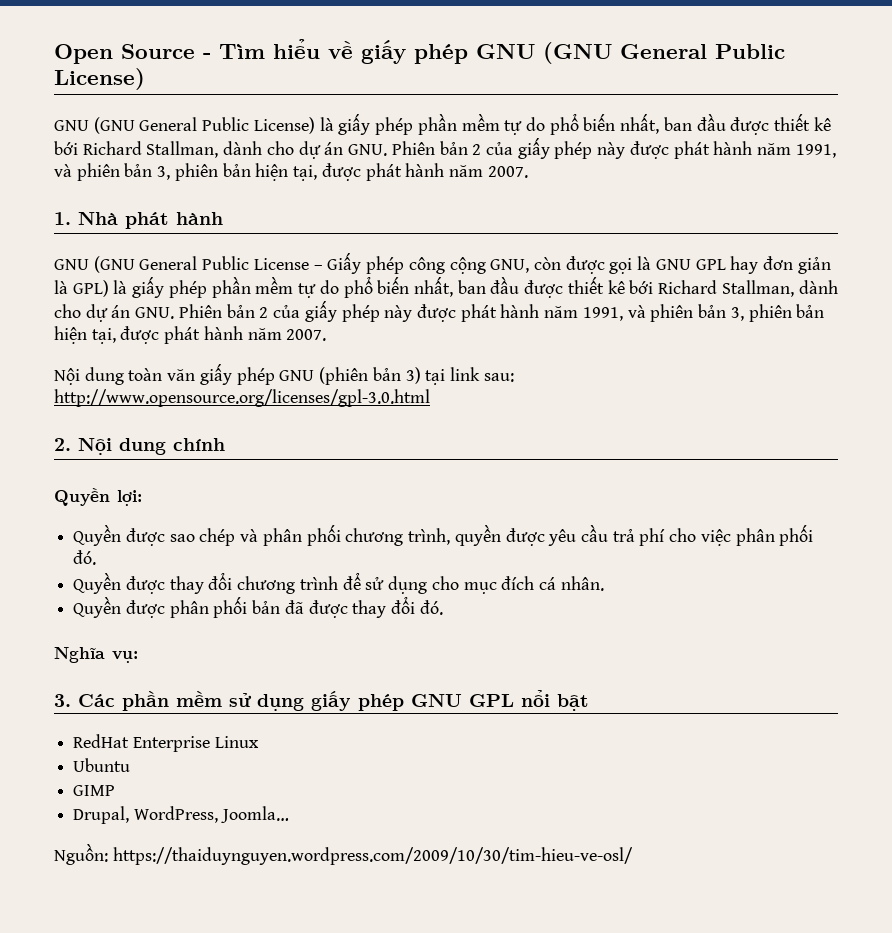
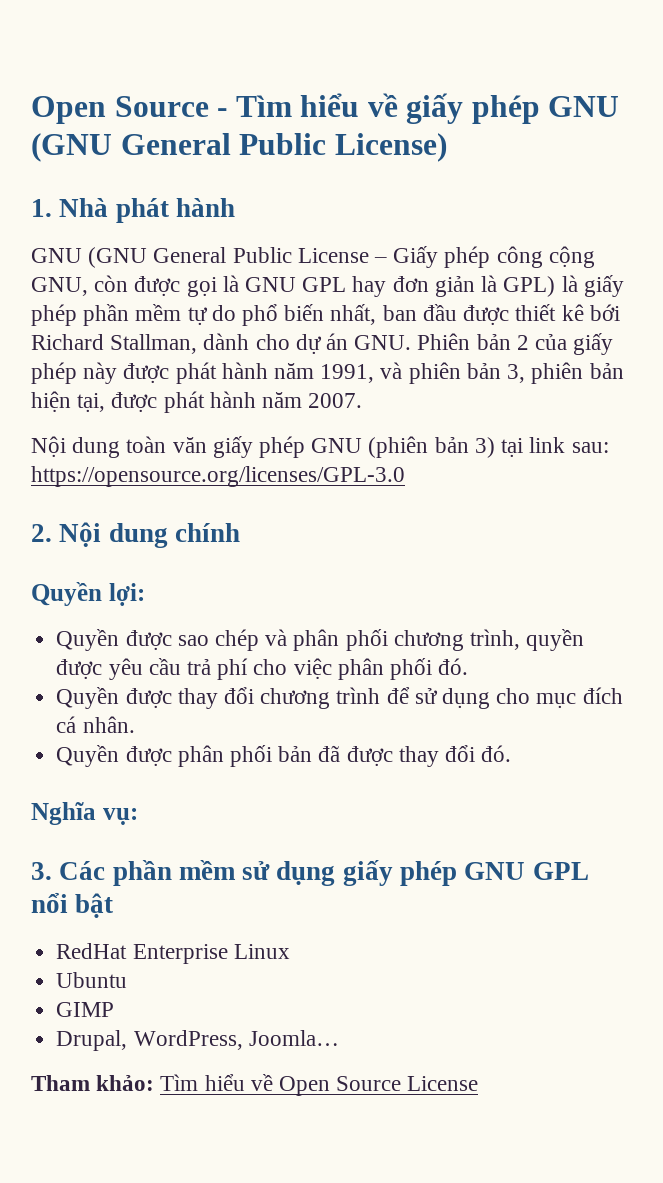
- GNU (GNU General Public License) là giấy phép phần mềm tự do phổ biến nhất, ban đầu được thiết kê bới Richard Stallman, dành cho dự án GNU. Phiên bản 2 của giấy phép này được phát hành năm 1991, và phiên bản 3, phiên bản hiện tại, được phát hành năm 2007.
- Nội dung toàn văn giấy phép GNU (phiên bản 3) tại link sau: http://www.opensource.org/licenses/gpl-3.0.html
+ Nội dung toàn văn giấy phép GNU (phiên bản 3) tại link sau: https://opensource.org/licenses/GPL-3.0
- Nguồn: https://thaiduynguyen.wordpress.com/2009/10/30/tim-hieu-ve-osl/
+ Tham khảo: Tìm hiểu về Open Source License

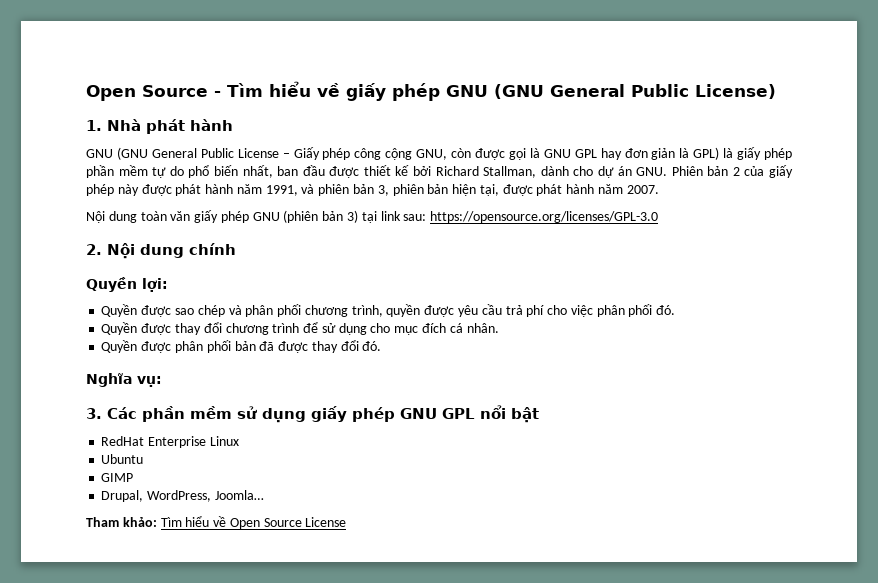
- GNU (GNU General Public License – Giấy phép công cộng GNU, còn được gọi là GNU GPL hay đơn giản là GPL) là giấy phép phần mềm tự do phổ biến nhất, ban đầu được thiết kê bới Richard Stallman, dành cho dự án GNU. Phiên bản 2 của giấy phép này được phát hành năm 1991, và phiên bản 3, phiên bản hiện tại, được phát hành năm 2007.
+ GNU (GNU General Public License – Giấy phép công cộng GNU, còn được gọi là GNU GPL hay đơn giản là GPL) là giấy phép phần mềm tự do phổ biến nhất, ban đầu được thiết kế bởi Richard Stallman, dành cho dự án GNU. Phiên bản 2 của giấy phép này được phát hành năm 1991, và phiên bản 3, phiên bản hiện tại, được phát hành năm 2007.

